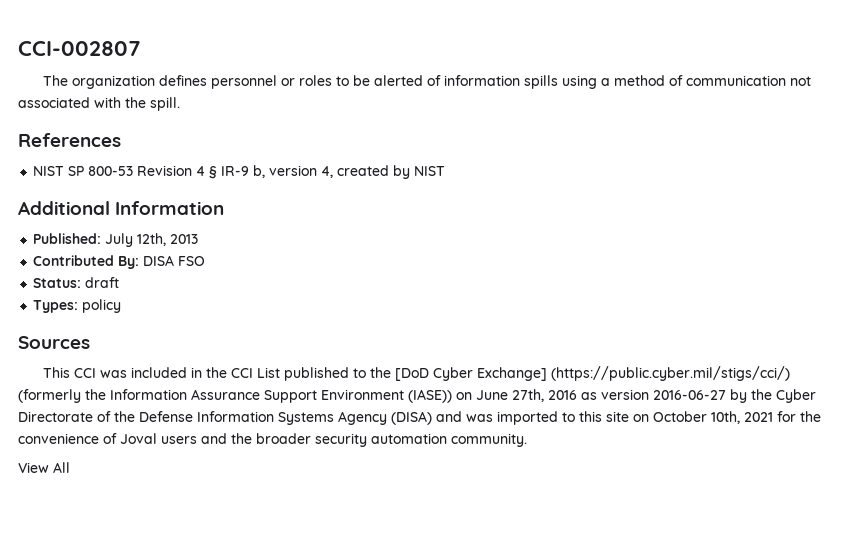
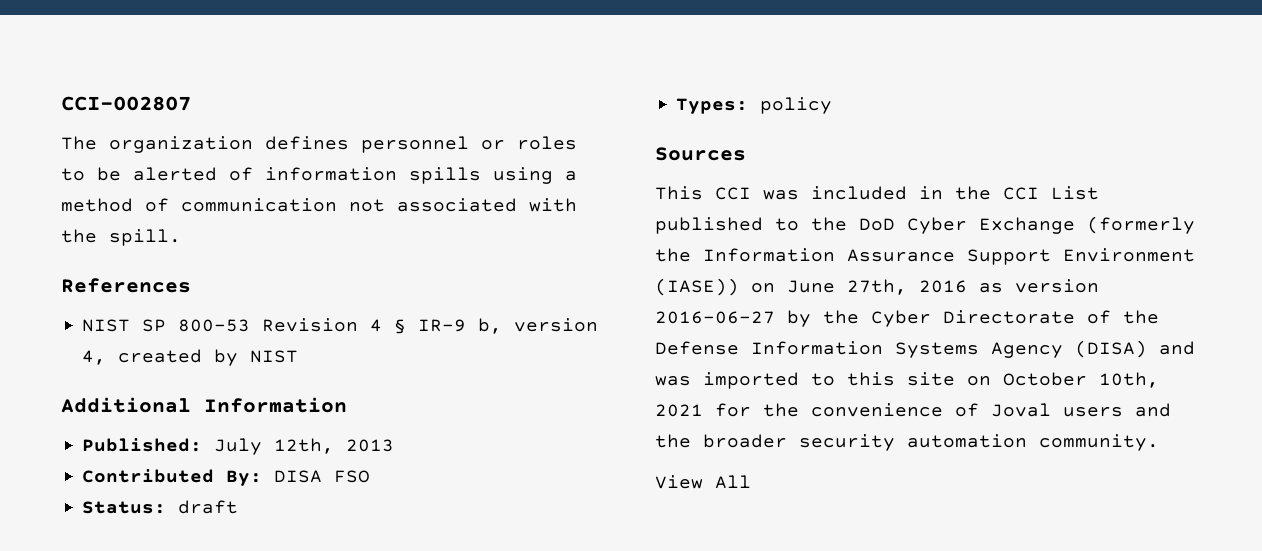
- This CCI was included in the CCI List published to the [DoD Cyber Exchange] (https://public.cyber.mil/stigs/cci/) (formerly the Information Assurance Support Environment (IASE)) on June 27th, 2016 as version 2016-06-27 by the Cyber Directorate of the Defense Information Systems Agency (DISA) and was imported to this site on October 10th, 2021 for the convenience of Joval users and the broader security automation community.
+ This CCI was included in the CCI List published to the DoD Cyber Exchange (formerly the Information Assurance Support Environment (IASE)) on June 27th, 2016 as version 2016-06-27 by the Cyber Directorate of the Defense Information Systems Agency (DISA) and was imported to this site on October 10th, 2021 for the convenience of Joval users and the broader security automation community.

